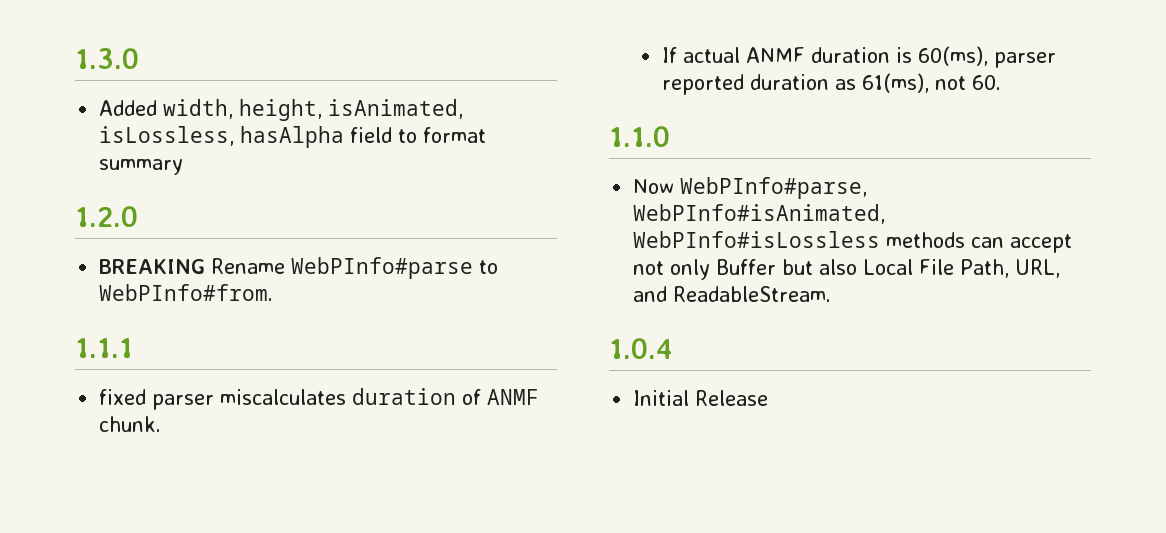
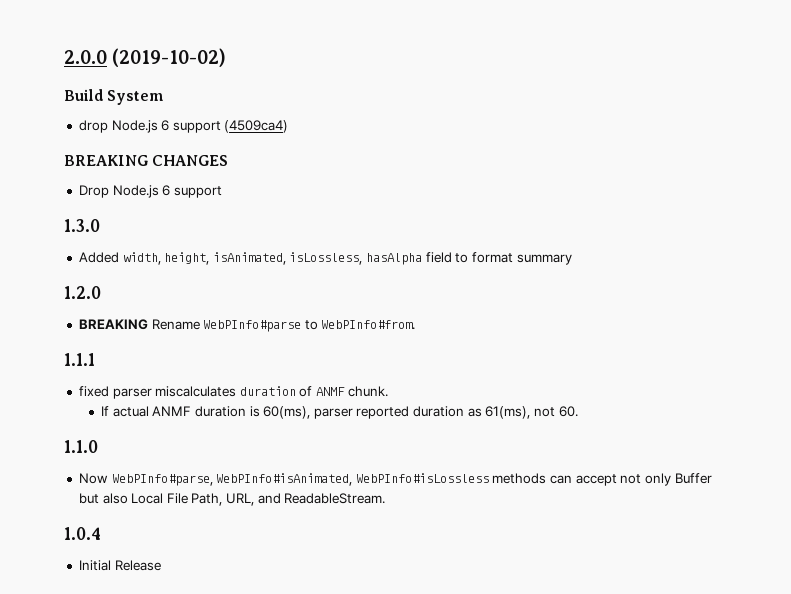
+ 2.0.0 (2019-10-02)
+ Build System
+ drop Node.js 6 support (4509ca4)
+ BREAKING CHANGES
+ Drop Node.js 6 support

